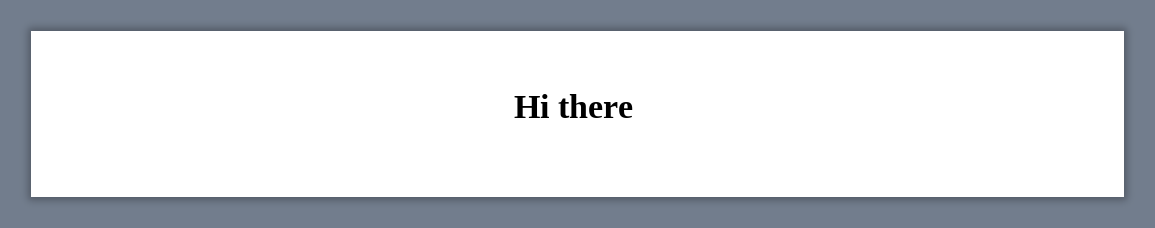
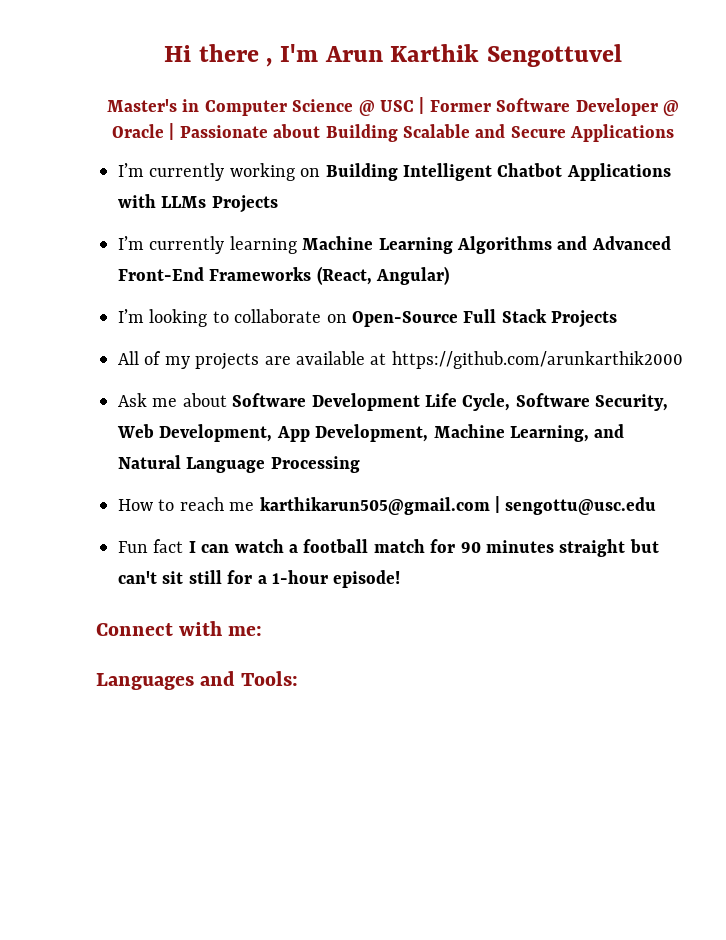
- Hi there
+ Hi there , I'm Arun Karthik Sengottuvel
+ Master's in Computer Science @ USC | Former Software Developer @ Oracle | Passionate about Building Scalable and Secure Applications
+ I’m currently working on Building Intelligent Chatbot Applications with LLMs Projects
+ I’m currently learning Machine Learning Algorithms and Advanced Front-End Frameworks (React, Angular)
+ I’m looking to collaborate on Open-Source Full Stack Projects
+ All of my projects are available at https://github.com/arunkarthik2000
+ Ask me about Software Development Life Cycle, Software Security, Web Development, App Development, Machine Learning, and Natural Language Processing
+ How to reach me karthikarun505@gmail.com | sengottu@usc.edu
+ Fun fact I can watch a football match for 90 minutes straight but can't sit still for a 1-hour episode!
+ Connect with me:
+ Languages and Tools:

